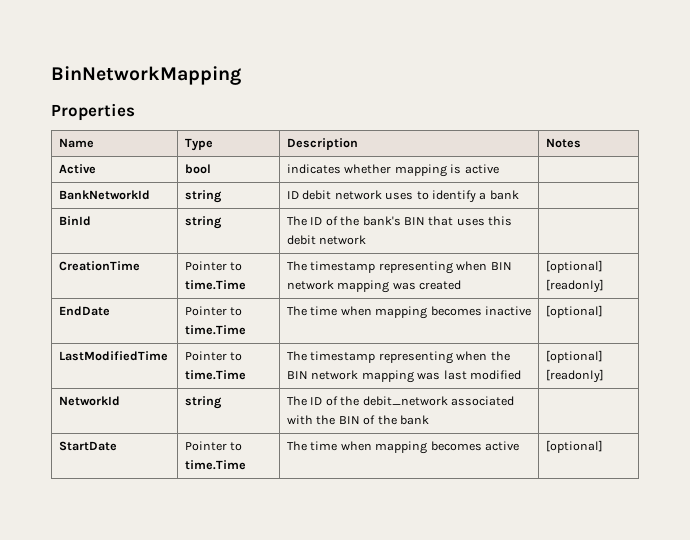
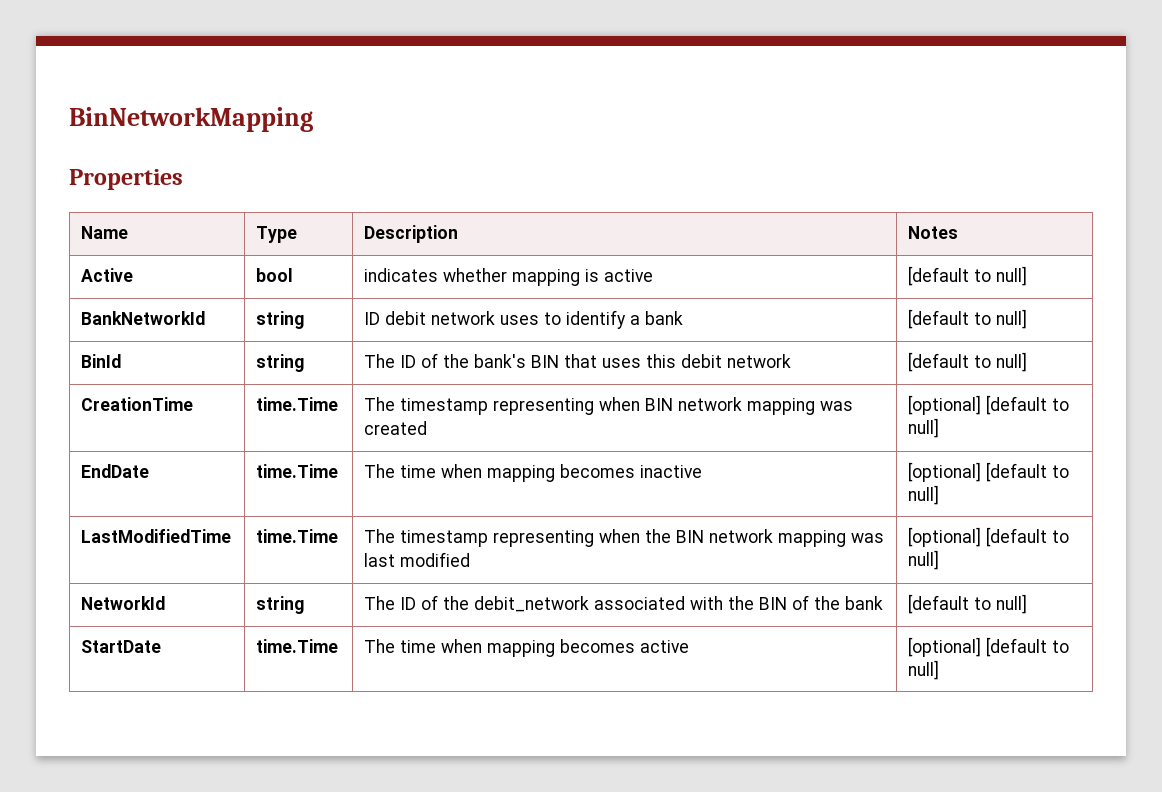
- Active | bool | indicates whether mapping is active |
+ Active | bool | indicates whether mapping is active | [default to null]
- BankNetworkId | string | ID debit network uses to identify a bank |
+ BankNetworkId | string | ID debit network uses to identify a bank | [default to null]
- BinId | string | The ID of the bank's BIN that uses this debit network |
+ BinId | string | The ID of the bank's BIN that uses this debit network | [default to null]
- CreationTime | Pointer to time.Time | The timestamp representing when BIN network mapping was created | [optional] [readonly]
+ CreationTime | time.Time | The timestamp representing when BIN network mapping was created | [optional] [default to null]
- EndDate | Pointer to time.Time | The time when mapping becomes inactive | [optional]
+ EndDate | time.Time | The time when mapping becomes inactive | [optional] [default to null]
- LastModifiedTime | Pointer to time.Time | The timestamp representing when the BIN network mapping was last modified | [optional] [readonly]
+ LastModifiedTime | time.Time | The timestamp representing when the BIN network mapping was last modified | [optional] [default to null]
- NetworkId | string | The ID of the debit_network associated with the BIN of the bank |
+ NetworkId | string | The ID of the debit_network associated with the BIN of the bank | [default to null]
- StartDate | Pointer to time.Time | The time when mapping becomes active | [optional]
+ StartDate | time.Time | The time when mapping becomes active | [optional] [default to null]

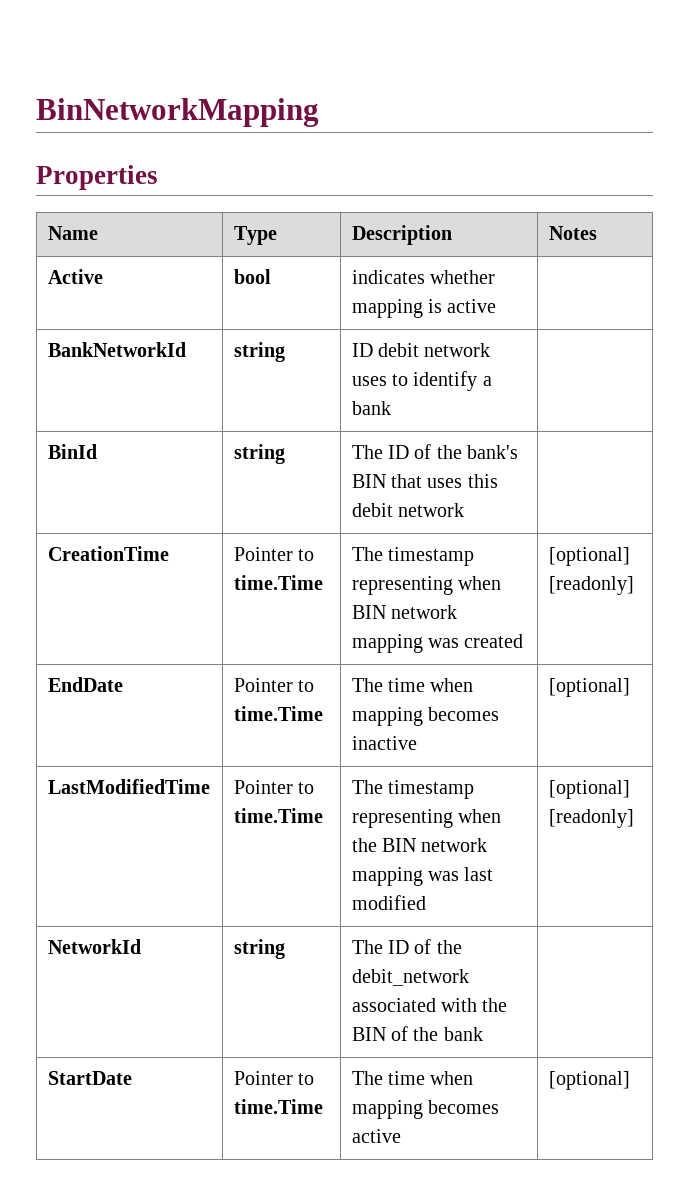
- Active | bool | indicates whether mapping is active | [default to null]
+ Active | bool | indicates whether mapping is active |
- BankNetworkId | string | ID debit network uses to identify a bank | [default to null]
+ BankNetworkId | string | ID debit network uses to identify a bank |
- BinId | string | The ID of the bank's BIN that uses this debit network | [default to null]
+ BinId | string | The ID of the bank's BIN that uses this debit network |
- CreationTime | time.Time | The timestamp representing when BIN network mapping was created | [optional] [default to null]
+ CreationTime | Pointer to time.Time | The timestamp representing when BIN network mapping was created | [optional] [readonly]
- EndDate | time.Time | The time when mapping becomes inactive | [optional] [default to null]
+ EndDate | Pointer to time.Time | The time when mapping becomes inactive | [optional]
- LastModifiedTime | time.Time | The timestamp representing when the BIN network mapping was last modified | [optional] [default to null]
+ LastModifiedTime | Pointer to time.Time | The timestamp representing when the BIN network mapping was last modified | [optional] [readonly]
- NetworkId | string | The ID of the debit_network associated with the BIN of the bank | [default to null]
+ NetworkId | string | The ID of the debit_network associated with the BIN of the bank |
- StartDate | time.Time | The time when mapping becomes active | [optional] [default to null]
+ StartDate | Pointer to time.Time | The time when mapping becomes active | [optional]

